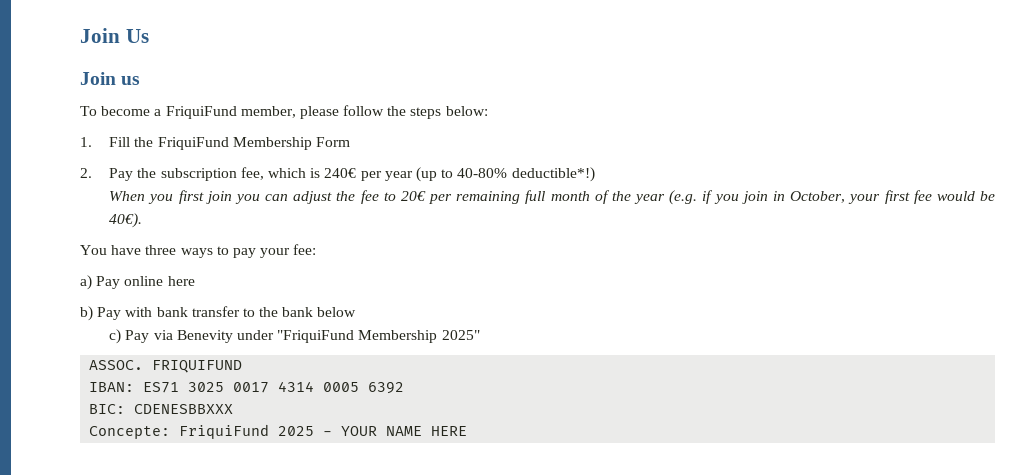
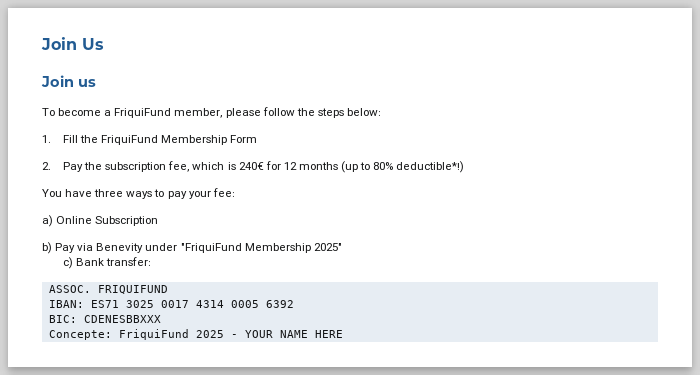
- 2. Pay the subscription fee, which is 240€ per year (up to 40-80% deductible*!)
+ 2. Pay the subscription fee, which is 240€ for 12 months (up to 80% deductible*!)
- When you first join you can adjust the fee to 20€ per remaining full month of the year (e.g. if you join in October, your first fee would be 40€).
- a) Pay online here
+ a) Online Subscription
- b) Pay with bank transfer to the bank below
- c) Pay via Benevity under "FriquiFund Membership 2025"
+ b) Pay via Benevity under "FriquiFund Membership 2025"
+ c) Bank transfer:

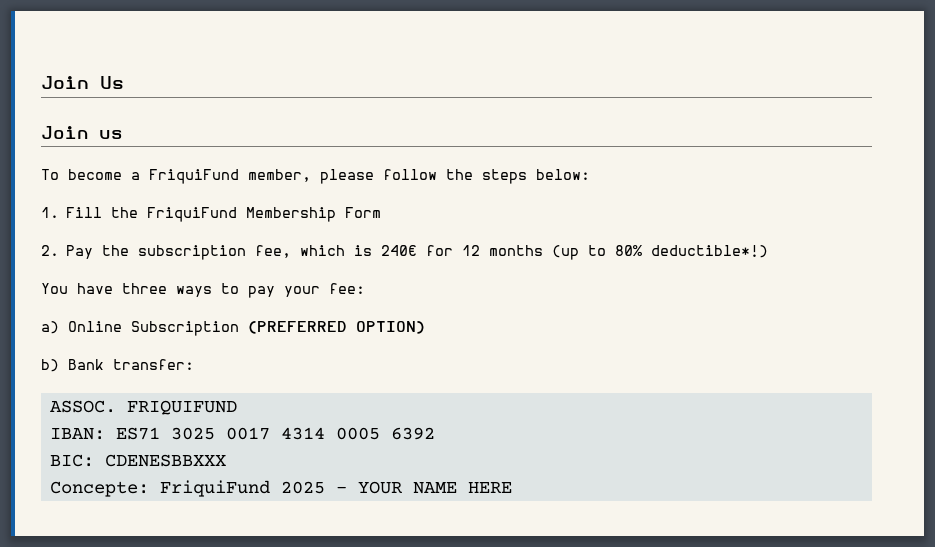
- a) Online Subscription
+ a) Online Subscription (PREFERRED OPTION)
- b) Pay via Benevity under "FriquiFund Membership 2025"
- c) Bank transfer:
+ b) Bank transfer:

